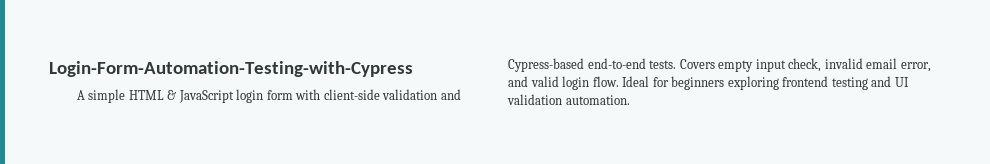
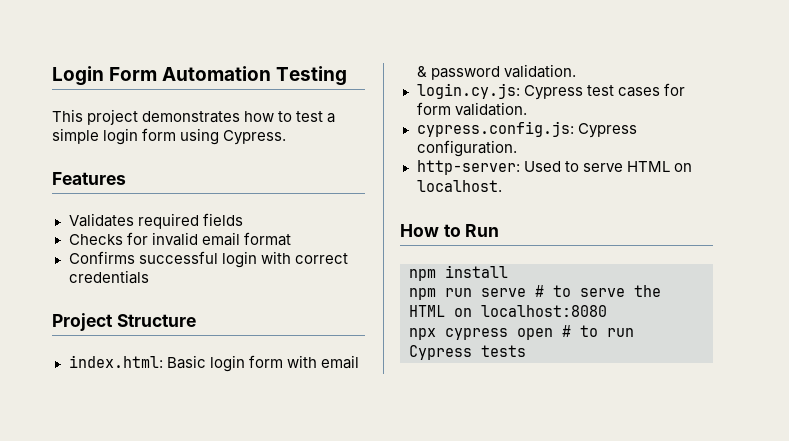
- Login-Form-Automation-Testing-with-Cypress
- A simple HTML & JavaScript login form with client-side validation and Cypress-based end-to-end tests. Covers empty input check, invalid email error, and valid login flow. Ideal for beginners exploring frontend testing and UI validation automation.
+ Login Form Automation Testing
+ This project demonstrates how to test a simple login form using Cypress.
+ Features
+ Validates required fields
+ Checks for invalid email format
+ Confirms successful login with correct credentials
+ Project Structure
+ index.html: Basic login form with email & password validation.
+ login.cy.js: Cypress test cases for form validation.
+ cypress.config.js: Cypress configuration.
+ http-server: Used to serve HTML on localhost.
+ How to Run
+ npm install
+ npm run serve # to serve the HTML on localhost:8080
+ npx cypress open # to run Cypress tests

